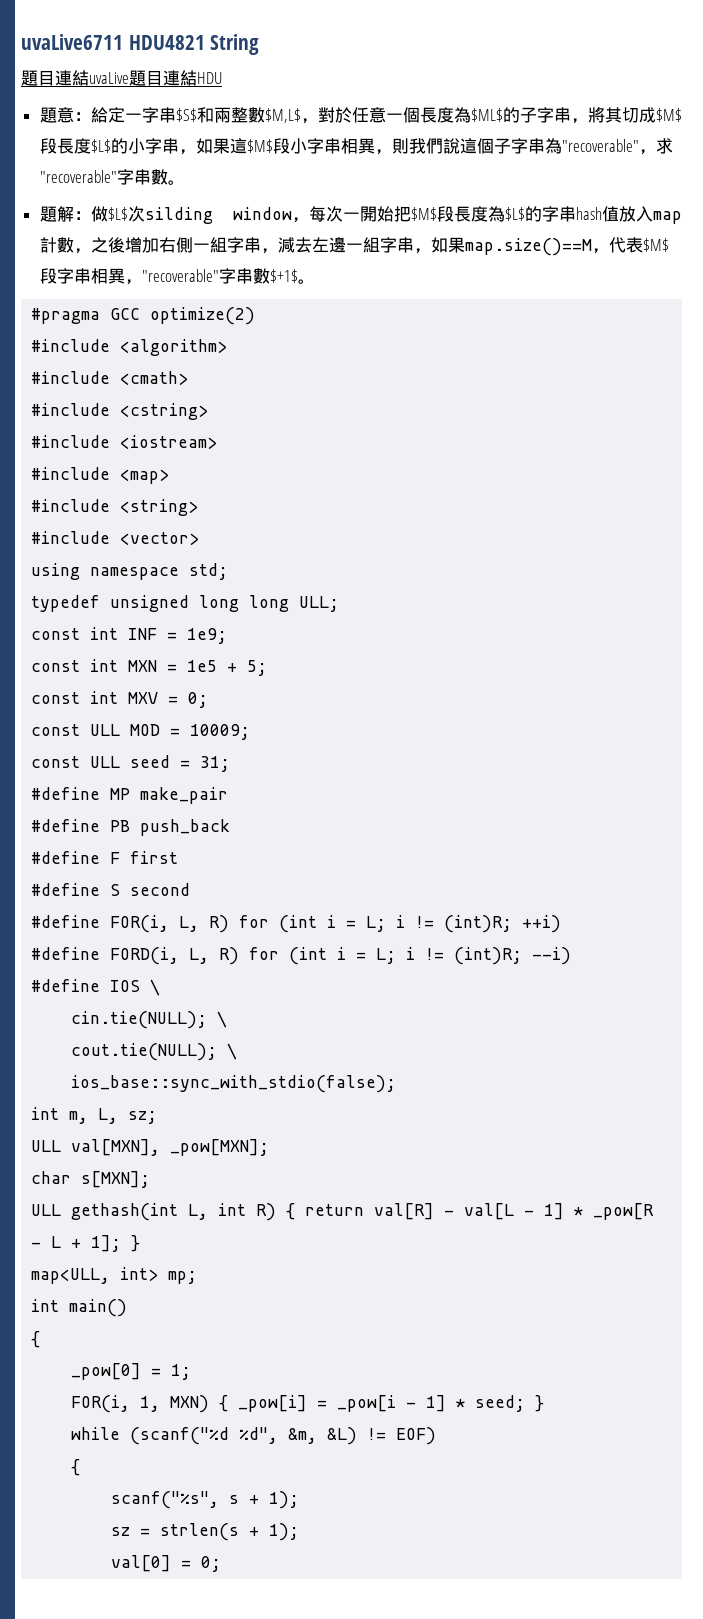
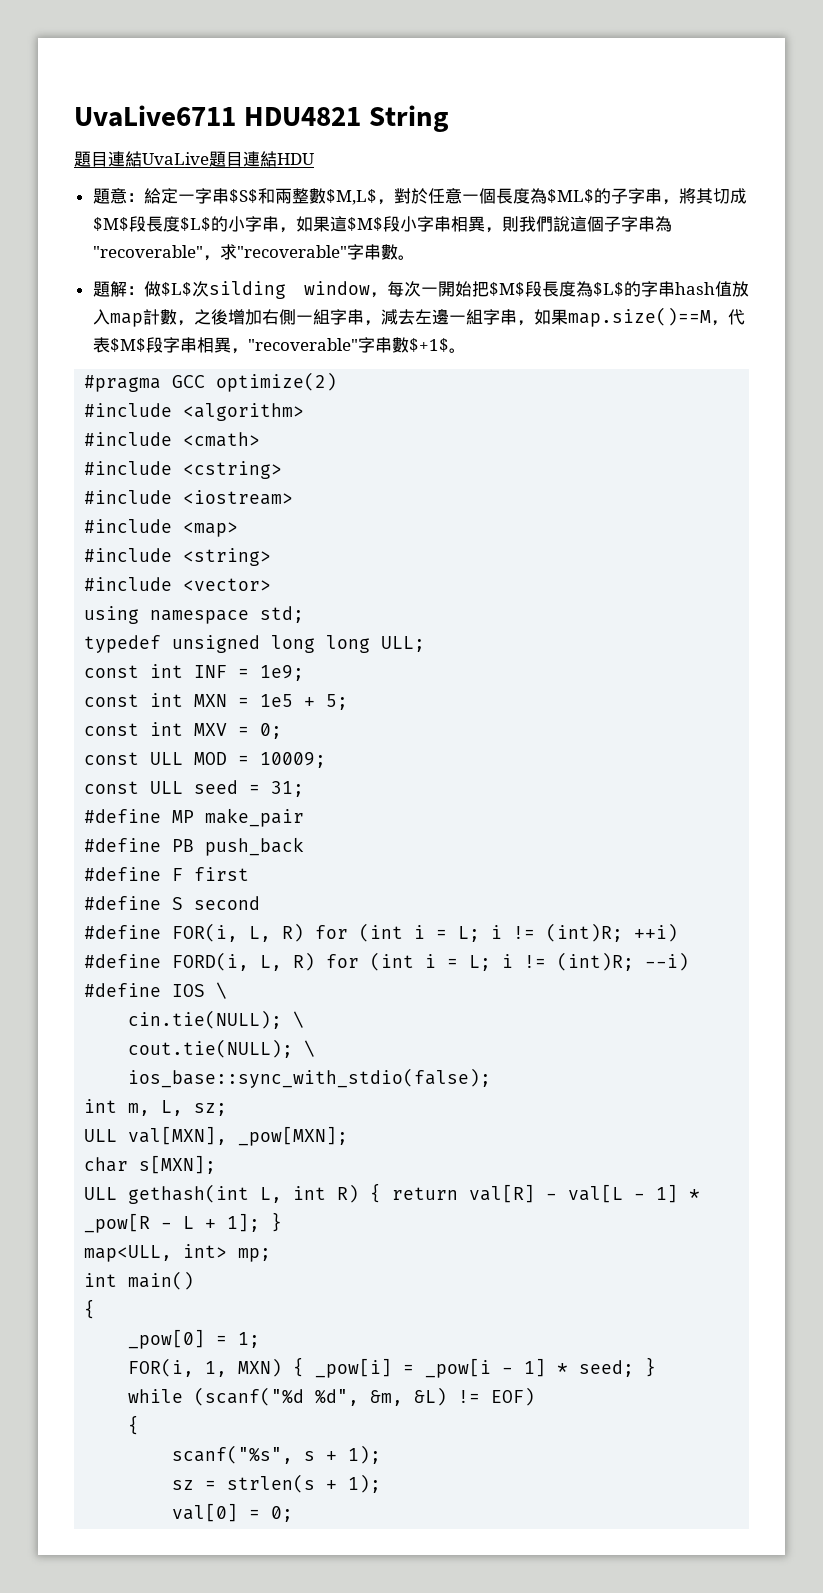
- uvaLive6711 HDU4821 String
+ UvaLive6711 HDU4821 String
- 題目連結uvaLive題目連結HDU
+ 題目連結UvaLive題目連結HDU

